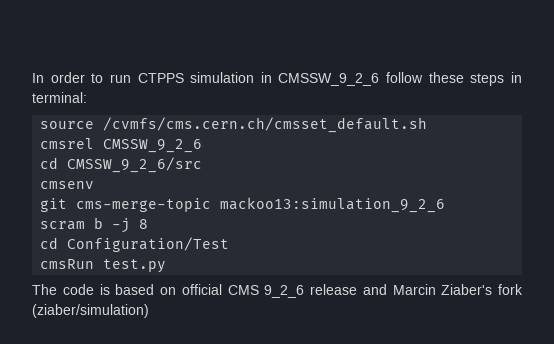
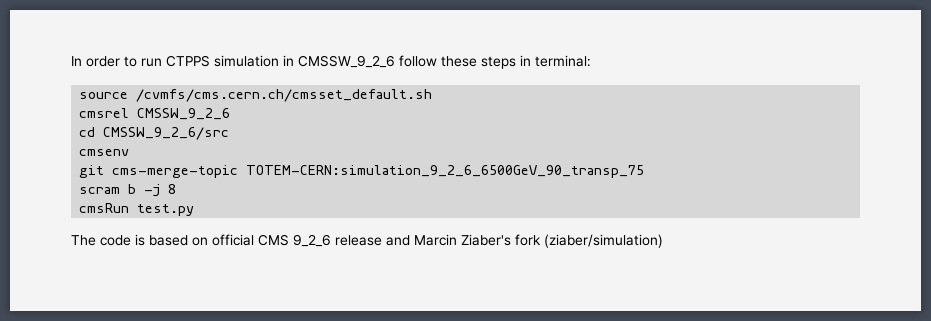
- git cms-merge-topic mackoo13:simulation_9_2_6
+ git cms-merge-topic TOTEM-CERN:simulation_9_2_6_6500GeV_90_transp_75
- cd Configuration/Test

